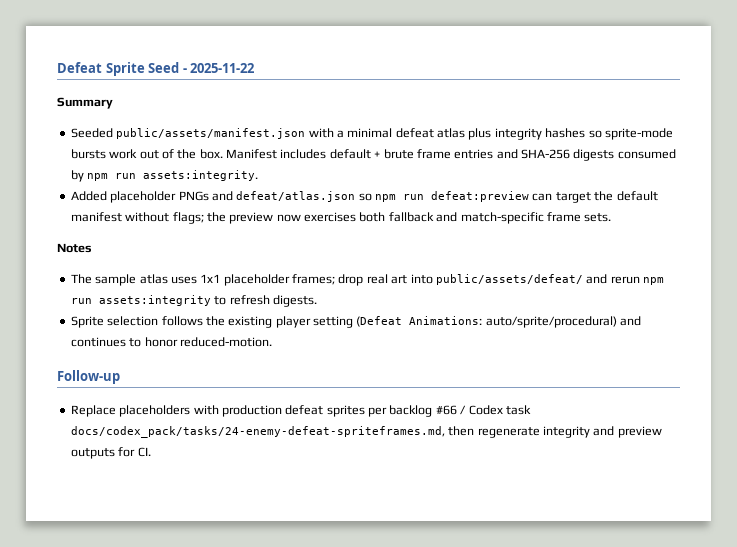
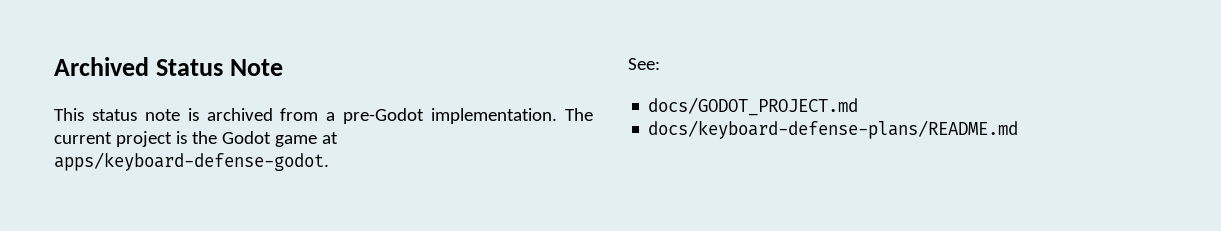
- Defeat Sprite Seed - 2025-11-22
- Summary
- Seeded public/assets/manifest.json with a minimal defeat atlas plus integrity hashes so sprite-mode bursts work out of the box. Manifest includes default + brute frame entries and SHA-256 digests consumed by npm run assets:integrity.
- Added placeholder PNGs and defeat/atlas.json so npm run defeat:preview can target the default manifest without flags; the preview now exercises both fallback and match-specific frame sets.
- Notes
- The sample atlas uses 1x1 placeholder frames; drop real art into public/assets/defeat/ and rerun npm run assets:integrity to refresh digests.
- Sprite selection follows the existing player setting (Defeat Animations: auto/sprite/procedural) and continues to honor reduced-motion.
- Follow-up
- Replace placeholders with production defeat sprites per backlog #66 / Codex task docs/codex_pack/tasks/24-enemy-defeat-spriteframes.md, then regenerate integrity and preview outputs for CI.
+ Archived Status Note
+ This status note is archived from a pre-Godot implementation. The current project is the Godot game at apps/keyboard-defense-godot.
+ See:
+ docs/GODOT_PROJECT.md
+ docs/keyboard-defense-plans/README.md

